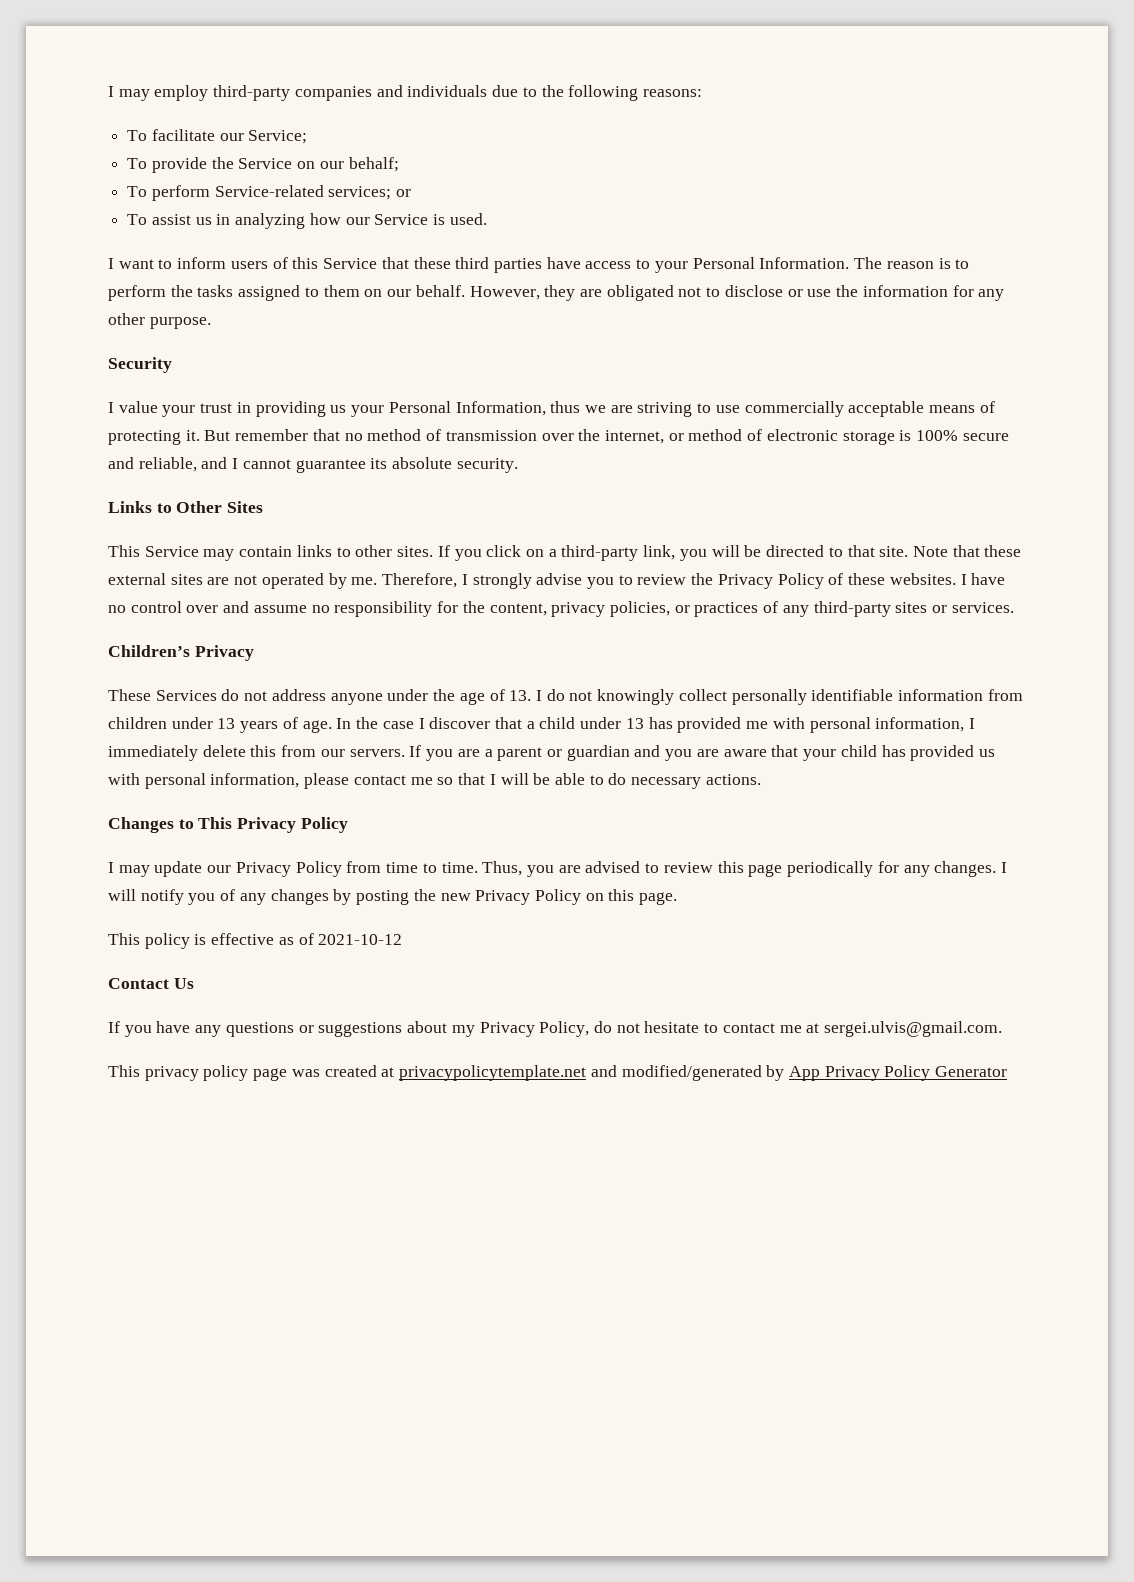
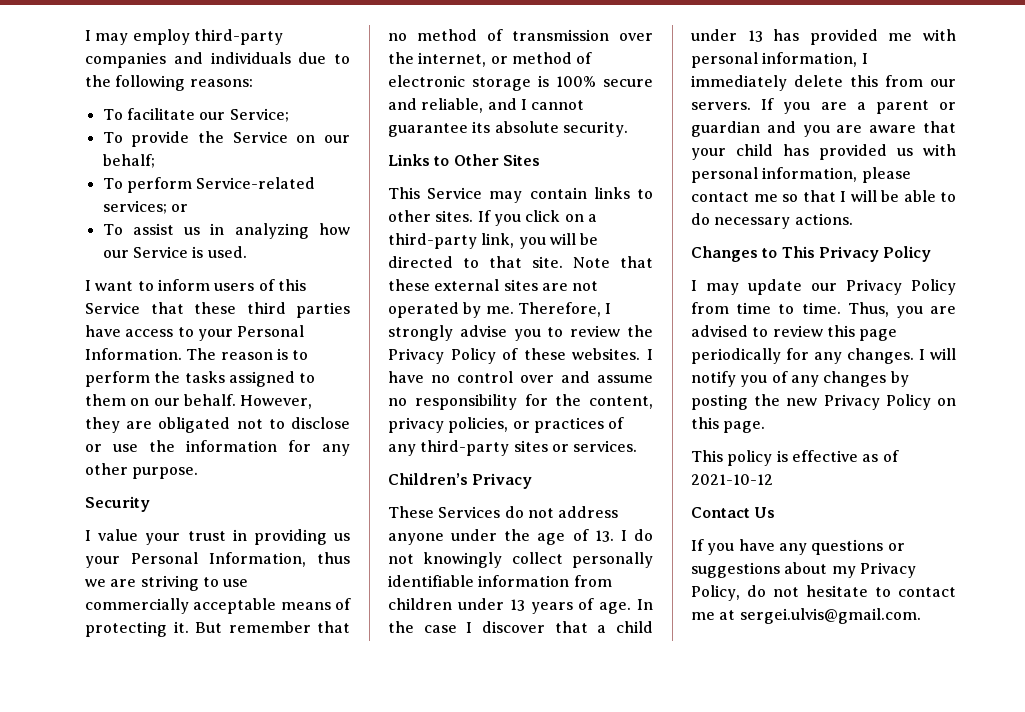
- This privacy policy page was created at privacypolicytemplate.net and modified/generated by App Privacy Policy Generator

